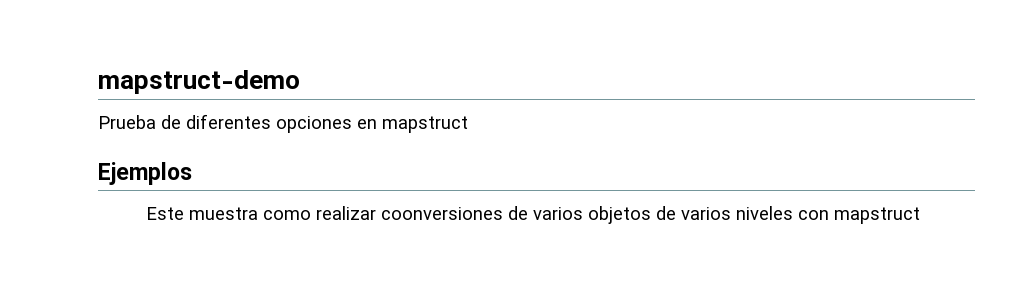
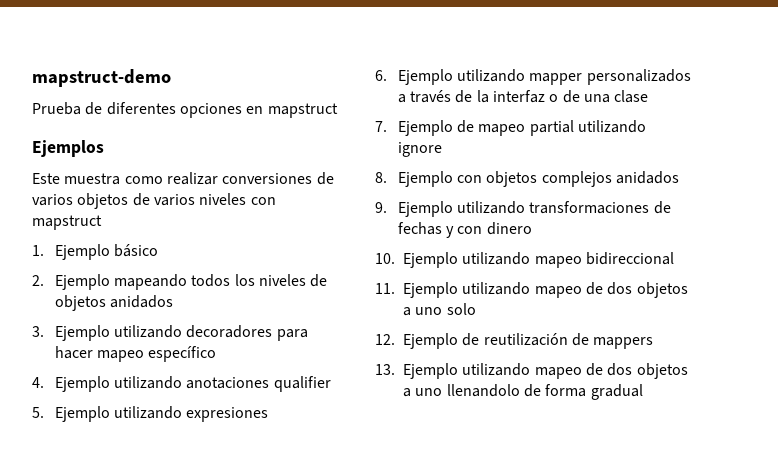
- Este muestra como realizar coonversiones de varios objetos de varios niveles con mapstruct
+ Este muestra como realizar conversiones de varios objetos de varios niveles con mapstruct
+ 1. Ejemplo básico
+ 2. Ejemplo mapeando todos los niveles de objetos anidados
+ 3. Ejemplo utilizando decoradores para hacer mapeo específico
+ 4. Ejemplo utilizando anotaciones qualifier
+ 5. Ejemplo utilizando expresiones
+ 6. Ejemplo utilizando mapper personalizados a través de la interfaz o de una clase
+ 7. Ejemplo de mapeo partial utilizando ignore
+ 8. Ejemplo con objetos complejos anidados
+ 9. Ejemplo utilizando transformaciones de fechas y con dinero
+ 10. Ejemplo utilizando mapeo bidireccional
+ 11. Ejemplo utilizando mapeo de dos objetos a uno solo
+ 12. Ejemplo de reutilización de mappers
+ 13. Ejemplo utilizando mapeo de dos objetos a uno llenandolo de forma gradual

